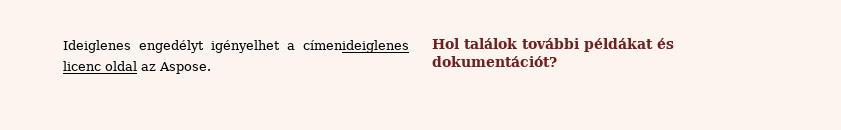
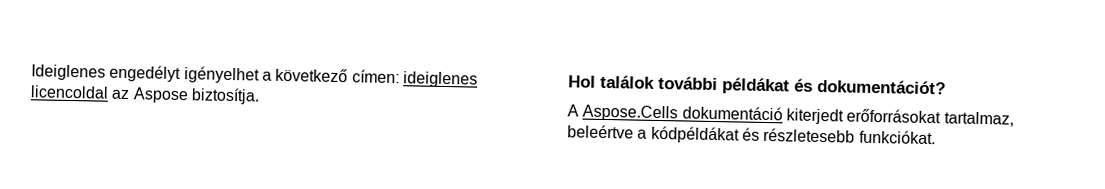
- Ideiglenes engedélyt igényelhet a címenideiglenes licenc oldal az Aspose.
+ Ideiglenes engedélyt igényelhet a következő címen: ideiglenes licencoldal az Aspose biztosítja.
+ A Aspose.Cells dokumentáció kiterjedt erőforrásokat tartalmaz, beleértve a kódpéldákat és részletesebb funkciókat.

